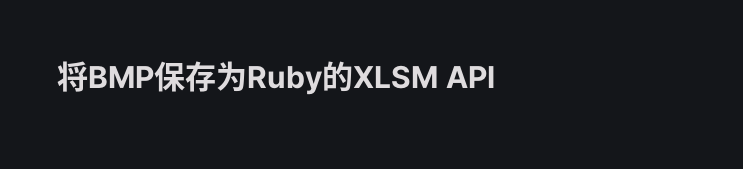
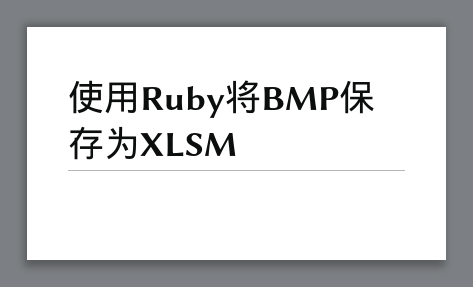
- 将BMP保存为Ruby的XLSM API
+ 使用Ruby将BMP保存为XLSM

